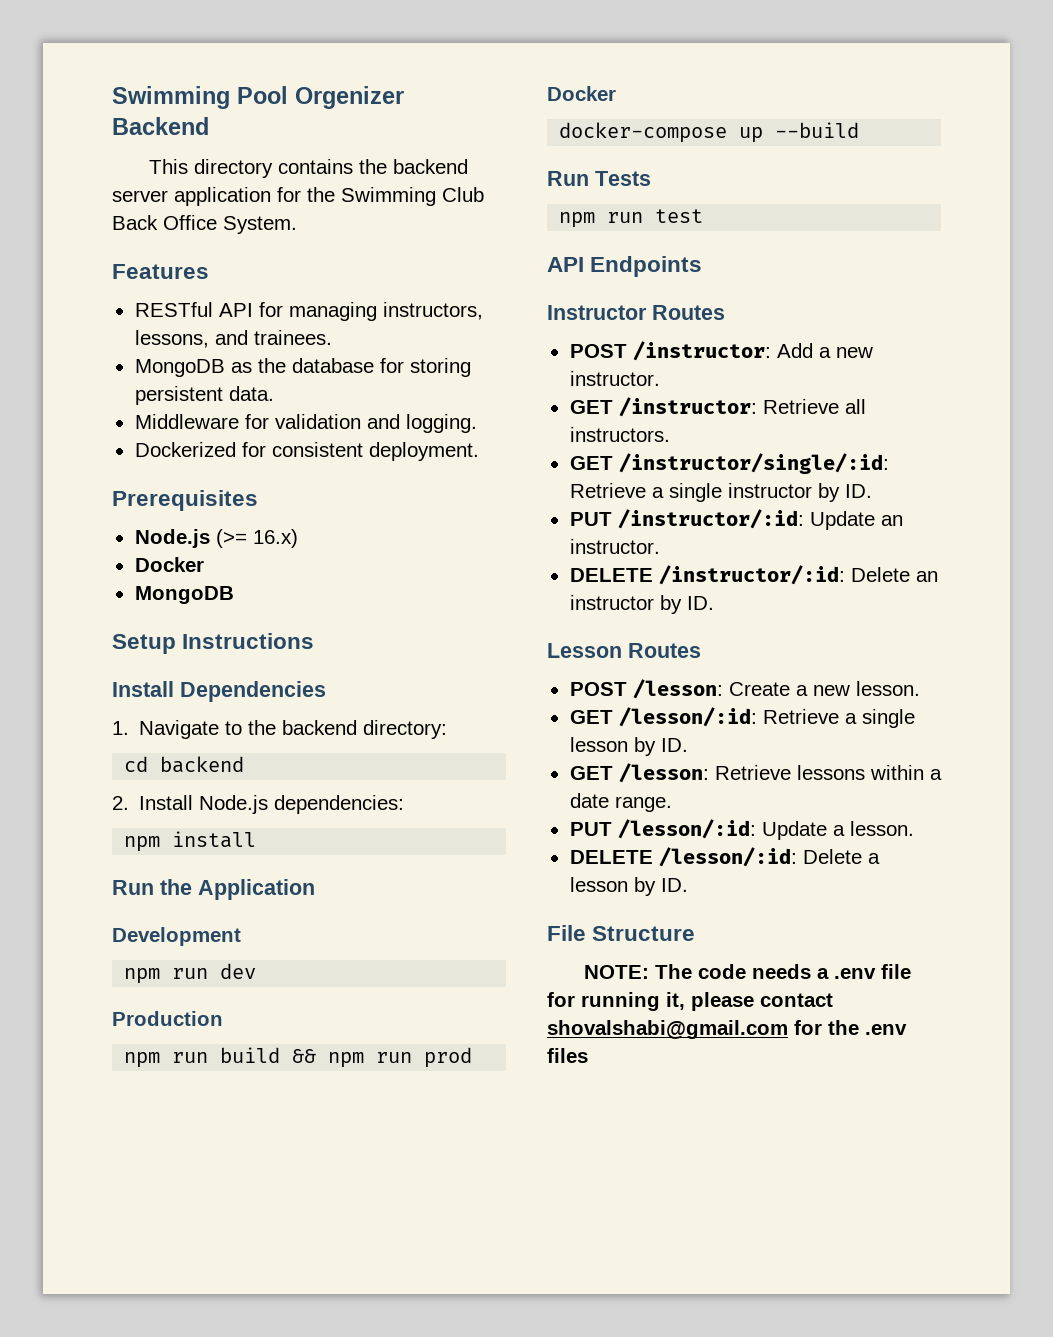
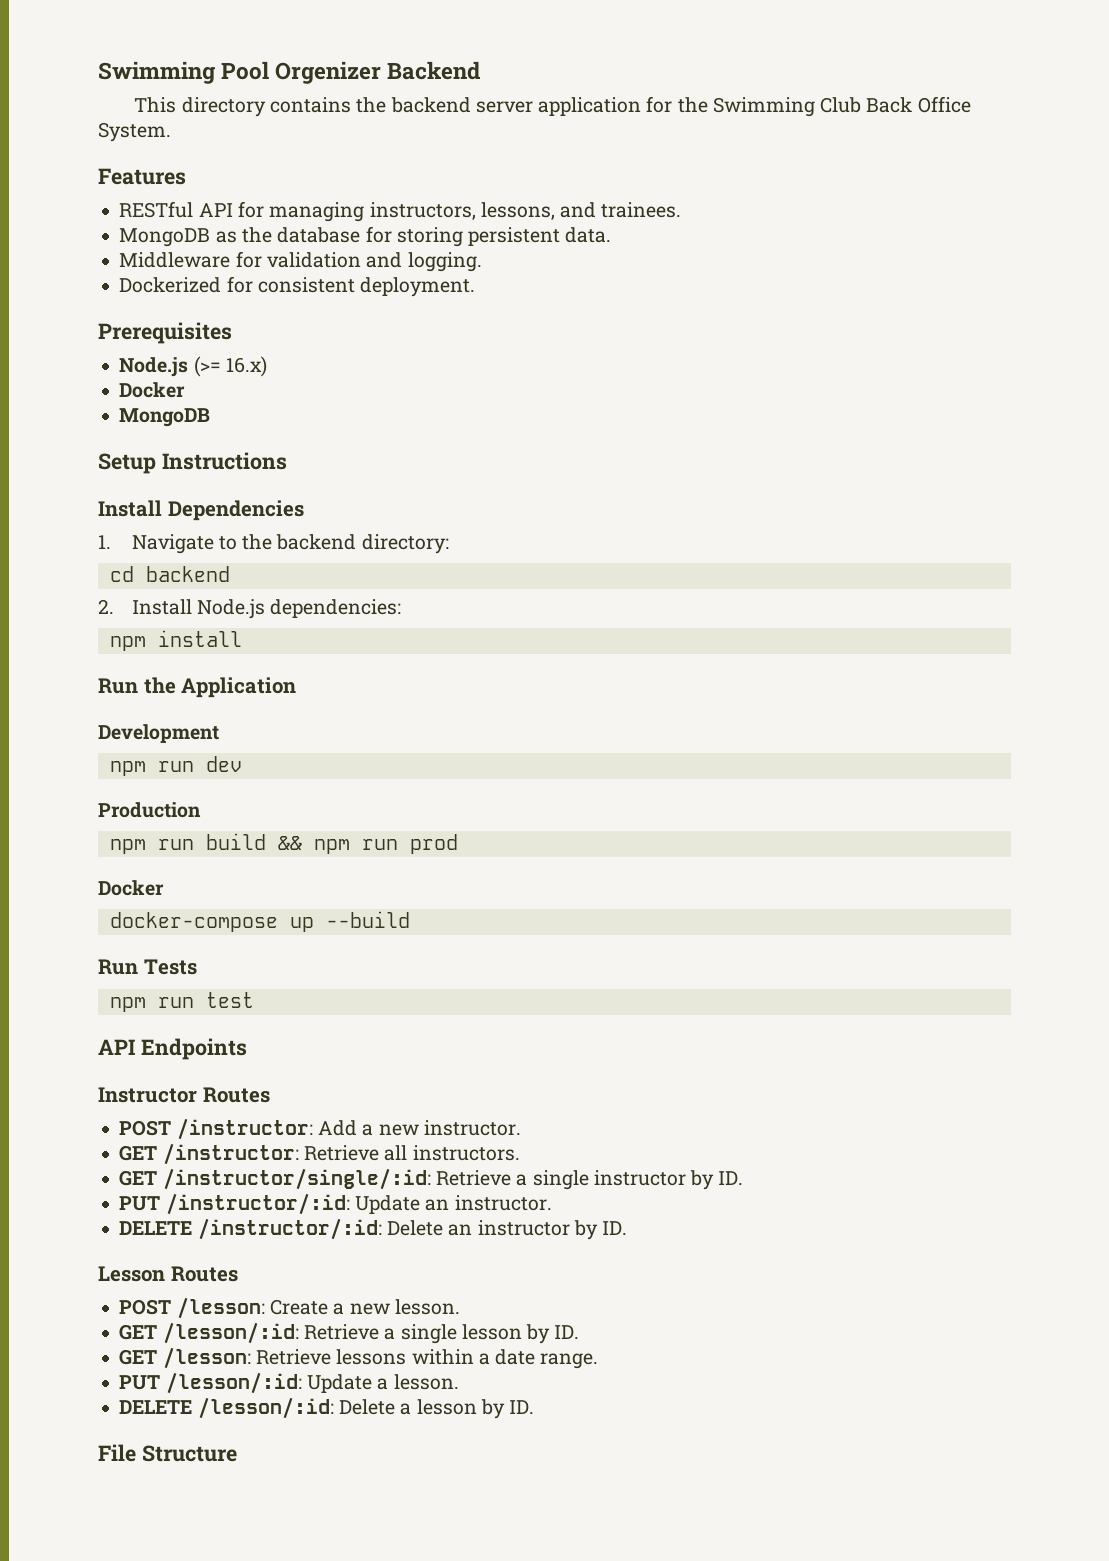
- NOTE: The code needs a .env file for running it, please contact shovalshabi@gmail.com for the .env files

